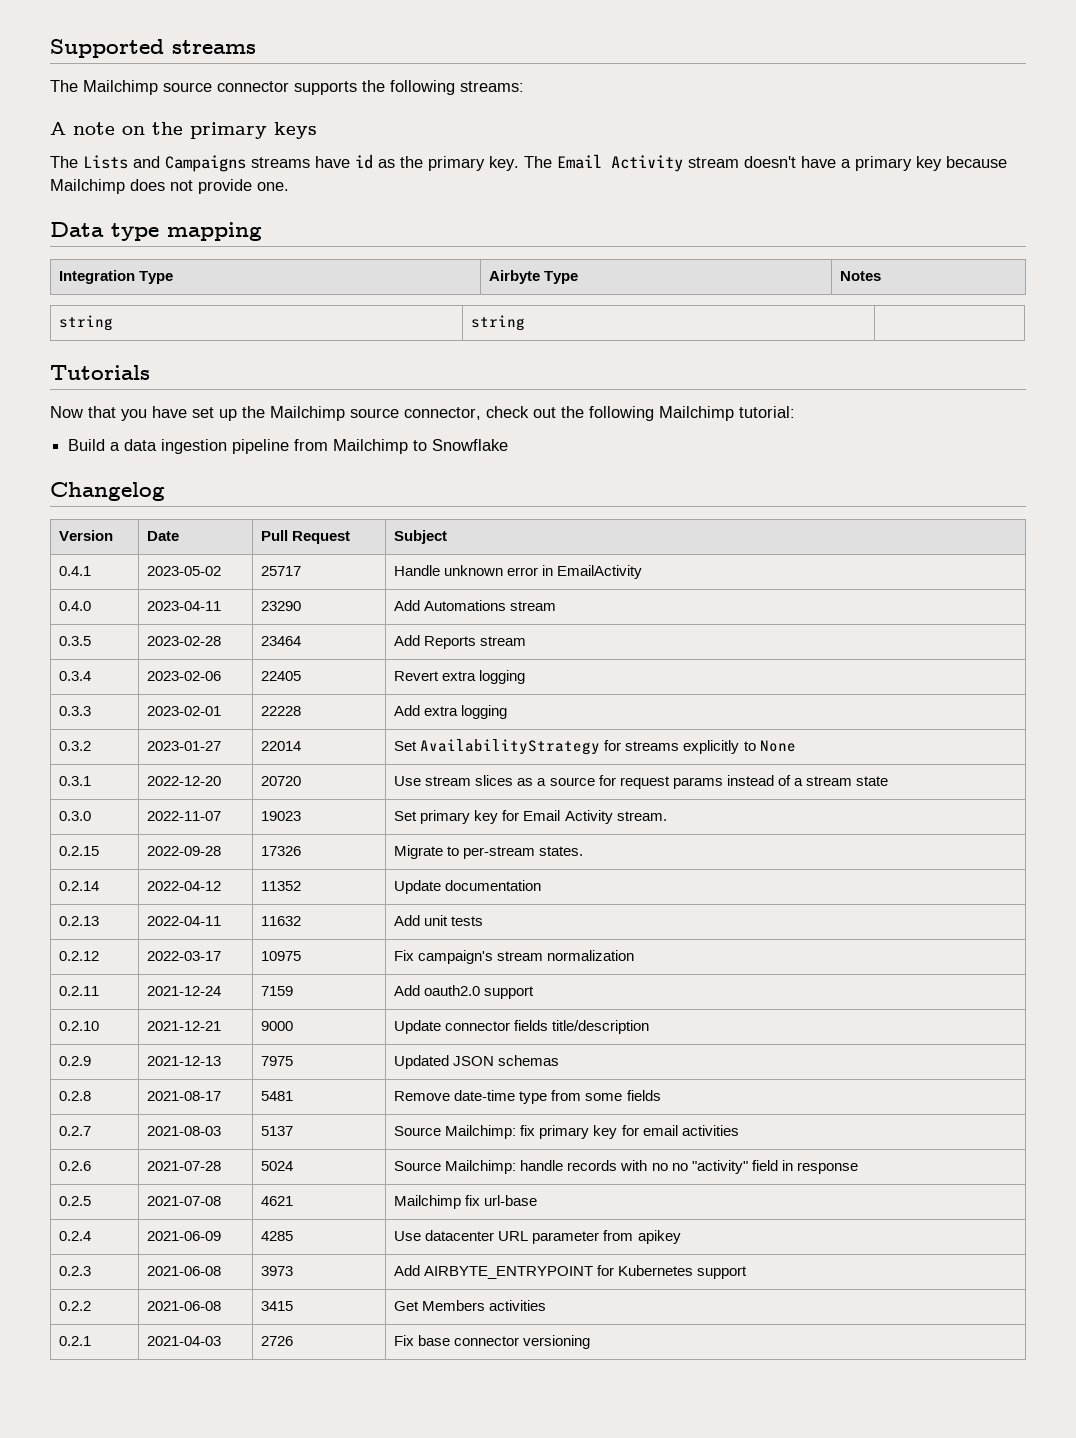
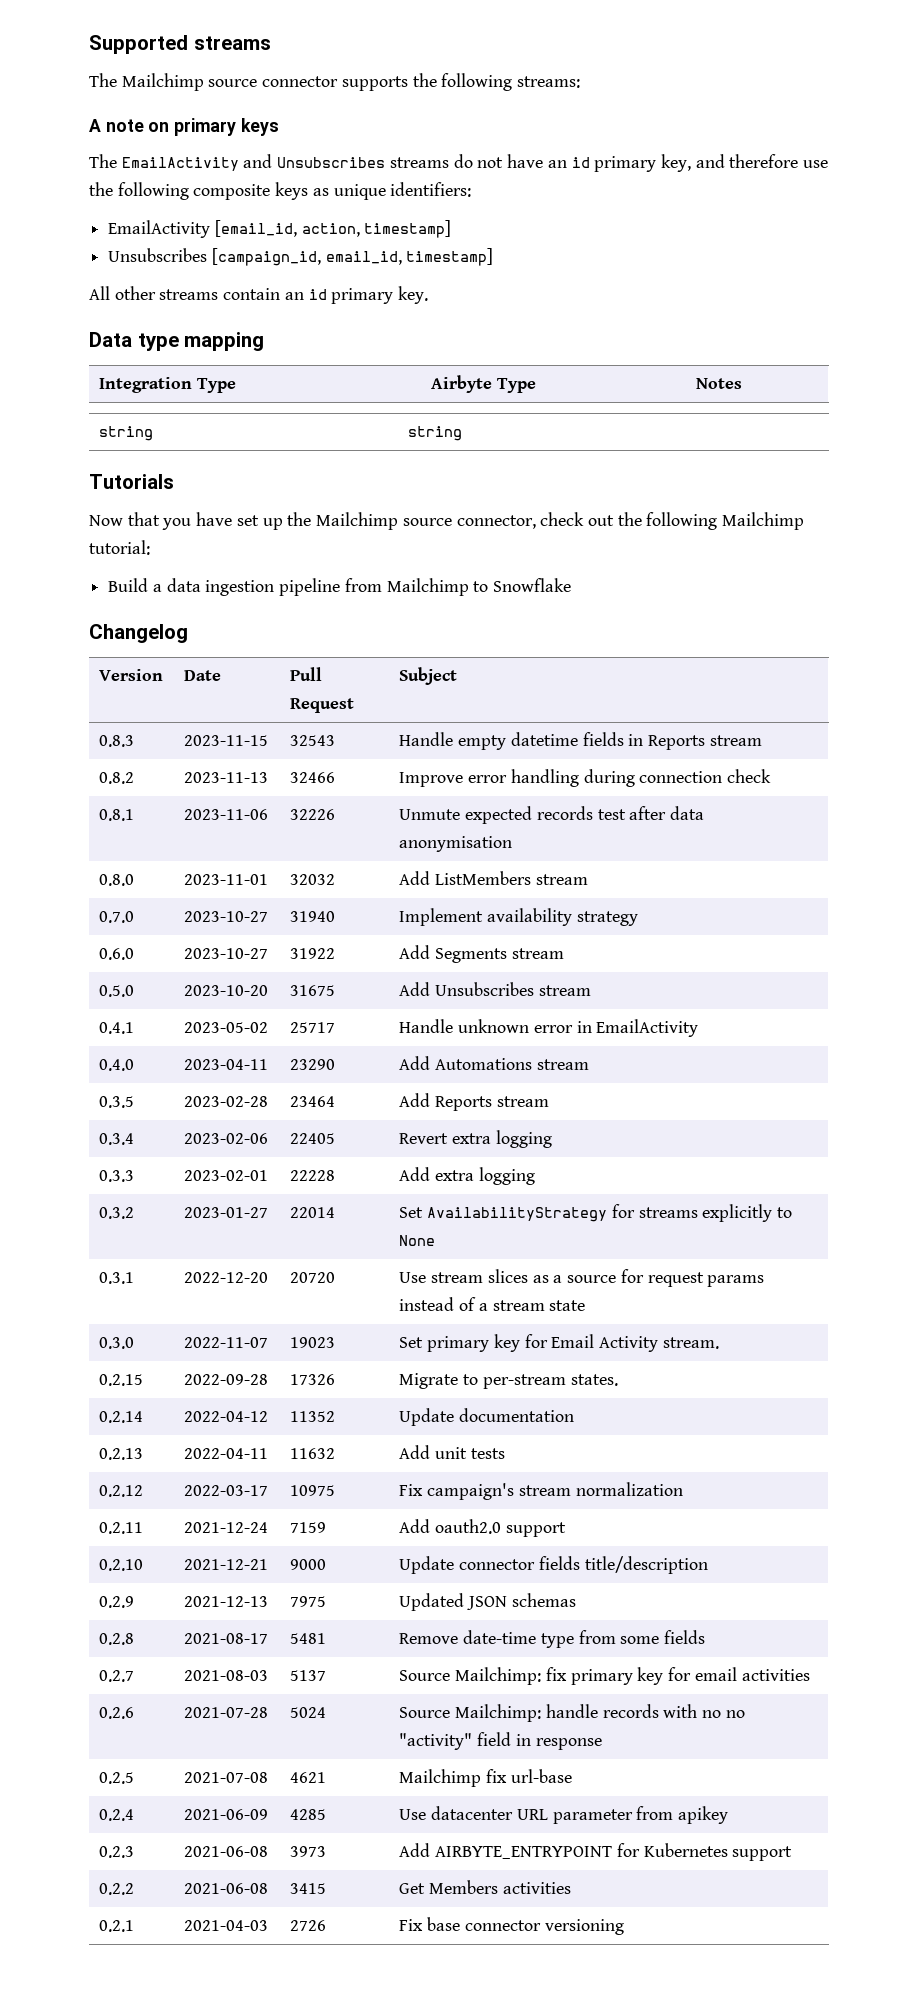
- A note on the primary keys
+ A note on primary keys
- The Lists and Campaigns streams have id as the primary key. The Email Activity stream doesn't have a primary key because Mailchimp does not provide one.
+ The EmailActivity and Unsubscribes streams do not have an id primary key, and therefore use the following composite keys as unique identifiers:
+ EmailActivity [email_id, action, timestamp]
+ Unsubscribes [campaign_id, email_id, timestamp]
+ All other streams contain an id primary key.
+ 0.8.3 | 2023-11-15 | 32543 | Handle empty datetime fields in Reports stream
+ 0.8.2 | 2023-11-13 | 32466 | Improve error handling during connection check
+ 0.8.1 | 2023-11-06 | 32226 | Unmute expected records test after data anonymisation
+ 0.8.0 | 2023-11-01 | 32032 | Add ListMembers stream
+ 0.7.0 | 2023-10-27 | 31940 | Implement availability strategy
+ 0.6.0 | 2023-10-27 | 31922 | Add Segments stream
+ 0.5.0 | 2023-10-20 | 31675 | Add Unsubscribes stream

